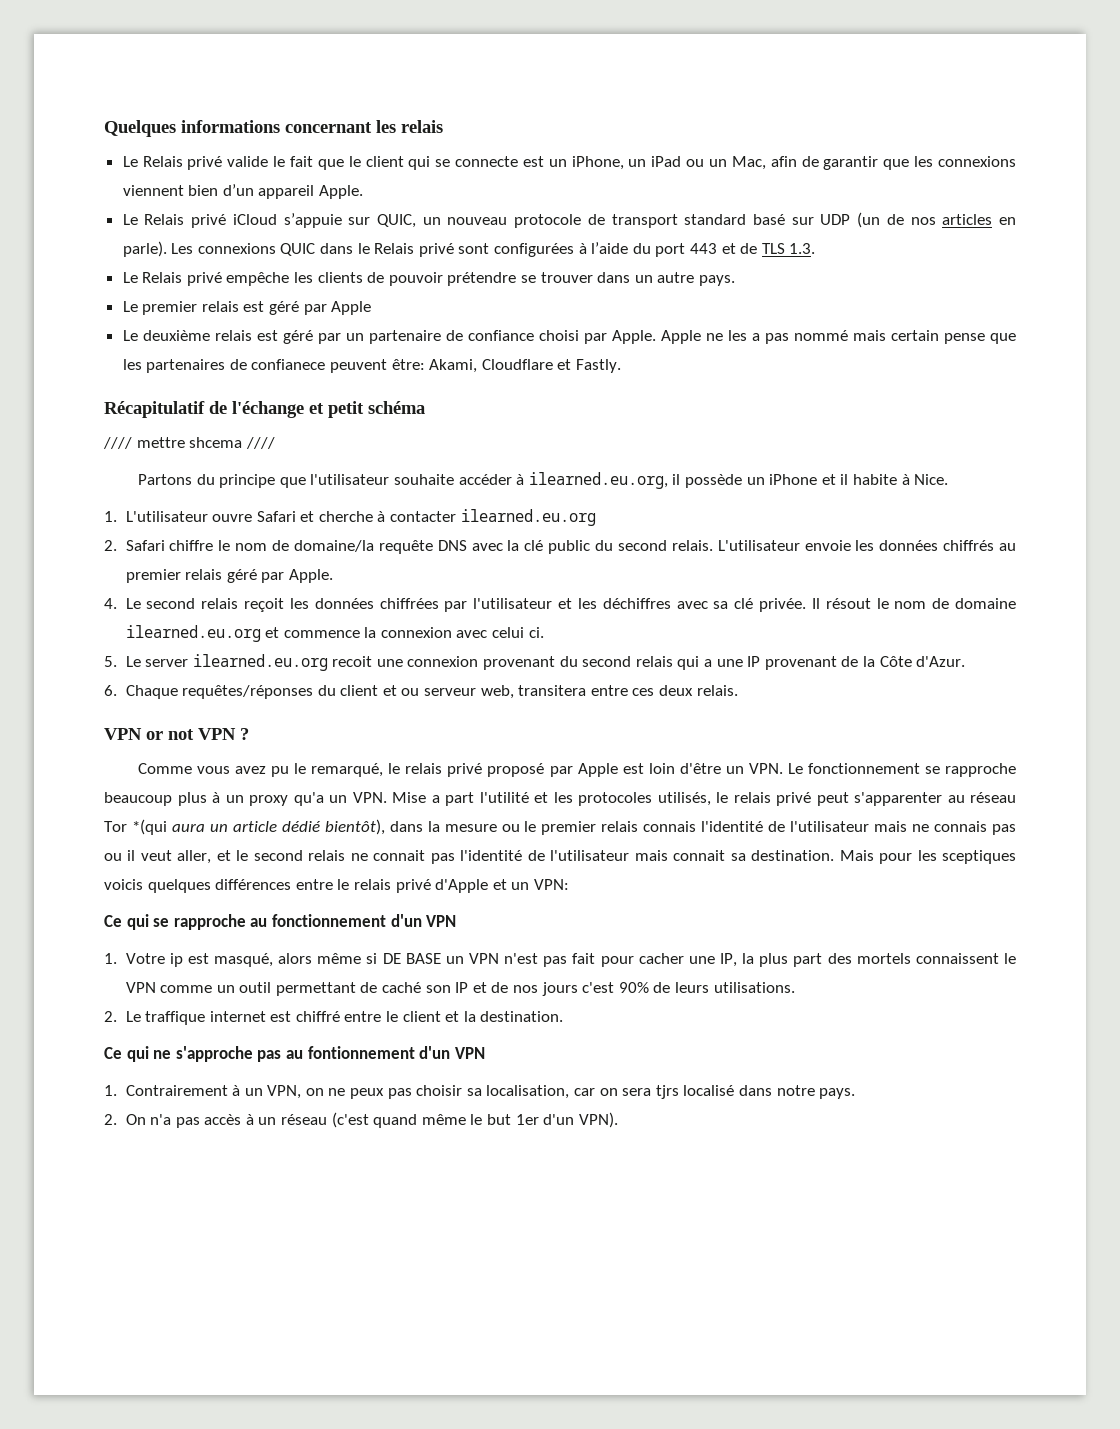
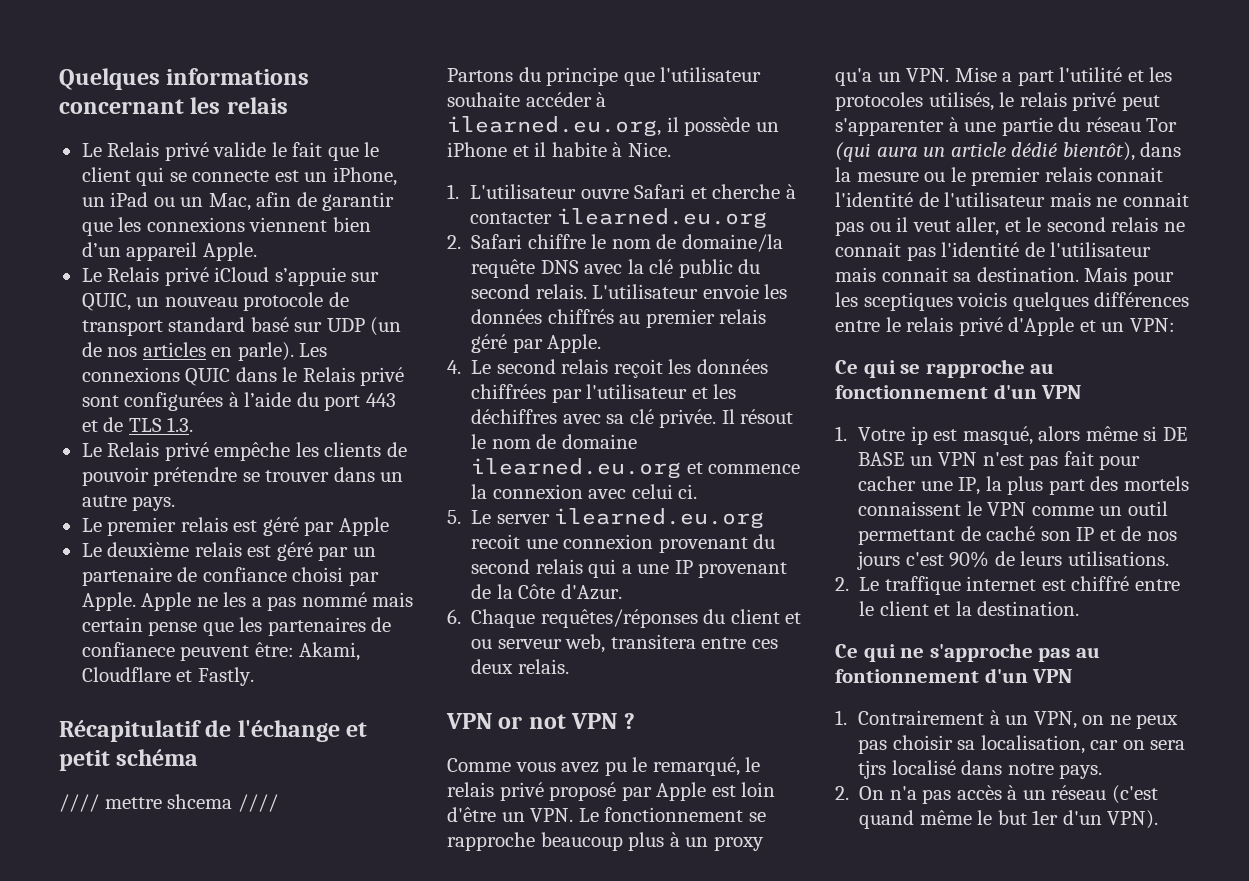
- Comme vous avez pu le remarqué, le relais privé proposé par Apple est loin d'être un VPN. Le fonctionnement se rapproche beaucoup plus à un proxy qu'a un VPN. Mise a part l'utilité et les protocoles utilisés, le relais privé peut s'apparenter au réseau Tor *(qui aura un article dédié bientôt), dans la mesure ou le premier relais connais l'identité de l'utilisateur mais ne connais pas ou il veut aller, et le second relais ne connait pas l'identité de l'utilisateur mais connait sa destination.
+ Comme vous avez pu le remarqué, le relais privé proposé par Apple est loin d'être un VPN. Le fonctionnement se rapproche beaucoup plus à un proxy qu'a un VPN. Mise a part l'utilité et les protocoles utilisés, le relais privé peut s'apparenter à une partie du réseau Tor (qui aura un article dédié bientôt), dans la mesure ou le premier relais connait l'identité de l'utilisateur mais ne connait pas ou il veut aller, et le second relais ne connait pas l'identité de l'utilisateur mais connait sa destination.

